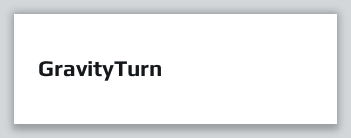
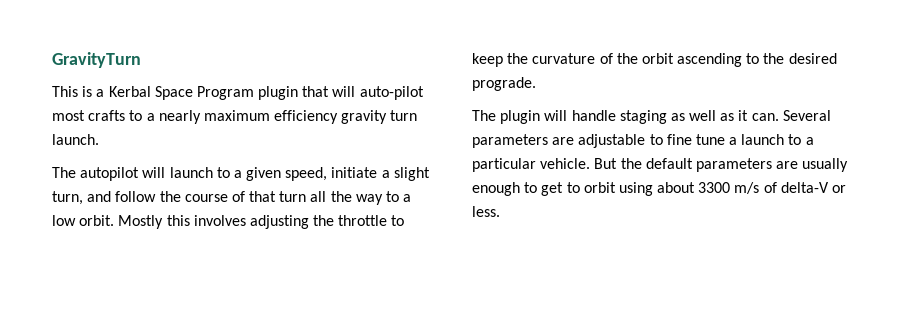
+ This is a Kerbal Space Program plugin that will auto-pilot most crafts to a nearly maximum efficiency gravity turn launch.
+ The autopilot will launch to a given speed, initiate a slight turn, and follow the course of that turn all the way to a low orbit. Mostly this involves adjusting the throttle to keep the curvature of the orbit ascending to the desired prograde.
+ The plugin will handle staging as well as it can. Several parameters are adjustable to fine tune a launch to a particular vehicle. But the default parameters are usually enough to get to orbit using about 3300 m/s of delta-V or less.

